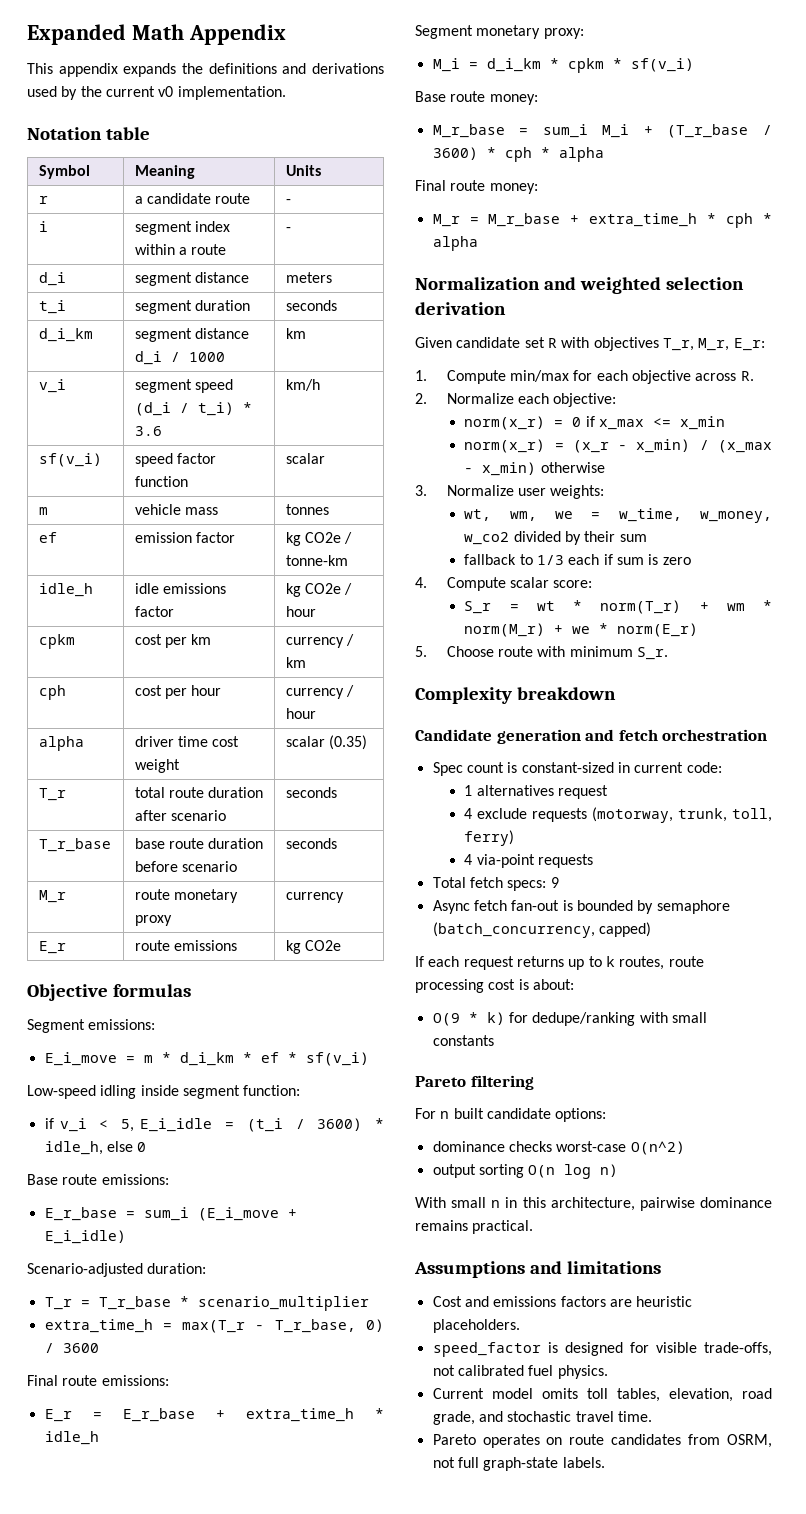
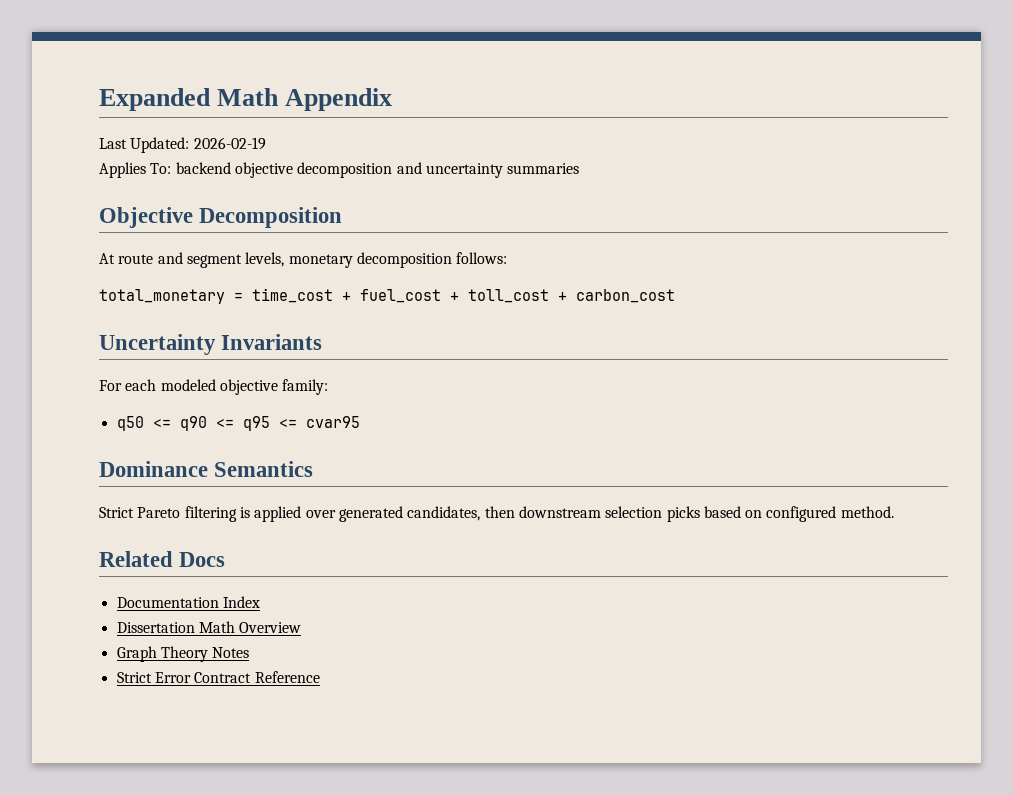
- This appendix expands the definitions and derivations used by the current v0 implementation.
- Notation table
- Symbol | Meaning | Units
- r | a candidate route | -
- i | segment index within a route | -
- d_i | segment distance | meters
- t_i | segment duration | seconds
- d_i_km | segment distance d_i / 1000 | km
- v_i | segment speed (d_i / t_i) * 3.6 | km/h
- sf(v_i) | speed factor function | scalar
- m | vehicle mass | tonnes
- ef | emission factor | kg CO2e / tonne-km
- idle_h | idle emissions factor | kg CO2e / hour
- cpkm | cost per km | currency / km
- cph | cost per hour | currency / hour
- alpha | driver time cost weight | scalar (0.35)
- T_r | total route duration after scenario | seconds
- T_r_base | base route duration before scenario | seconds
- M_r | route monetary proxy | currency
- E_r | route emissions | kg CO2e
- Objective formulas
- Segment emissions:
- E_i_move = m * d_i_km * ef * sf(v_i)
- Low-speed idling inside segment function:
- if v_i < 5, E_i_idle = (t_i / 3600) * idle_h, else 0
- Base route emissions:
- E_r_base = sum_i (E_i_move + E_i_idle)
- Scenario-adjusted duration:
- T_r = T_r_base * scenario_multiplier
- extra_time_h = max(T_r - T_r_base, 0) / 3600
- Final route emissions:
- E_r = E_r_base + extra_time_h * idle_h
- Segment monetary proxy:
- M_i = d_i_km * cpkm * sf(v_i)
- Base route money:
- M_r_base = sum_i M_i + (T_r_base / 3600) * cph * alpha
- Final route money:
- M_r = M_r_base + extra_time_h * cph * alpha
- Normalization and weighted selection derivation
- Given candidate set R with objectives T_r, M_r, E_r:
- 1. Compute min/max for each objective across R.
- 2. Normalize each objective:
- norm(x_r) = 0 if x_max <= x_min
- norm(x_r) = (x_r - x_min) / (x_max - x_min) otherwise
- 3. Normalize user weights:
- wt, wm, we = w_time, w_money, w_co2 divided by their sum
- fallback to 1/3 each if sum is zero
- 4. Compute scalar score:
- S_r = wt * norm(T_r) + wm * norm(M_r) + we * norm(E_r)
- 5. Choose route with minimum S_r.
- Complexity breakdown
- Candidate generation and fetch orchestration
- Spec count is constant-sized in current code:
- 1 alternatives request
- 4 exclude requests (motorway, trunk, toll, ferry)
- 4 via-point requests
- Total fetch specs: 9
- Async fetch fan-out is bounded by semaphore (batch_concurrency, capped)
- If each request returns up to k routes, route processing cost is about:
- O(9 * k) for dedupe/ranking with small constants
- Pareto filtering
- For n built candidate options:
- dominance checks worst-case O(n^2)
- output sorting O(n log n)
- With small n in this architecture, pairwise dominance remains practical.
- Assumptions and limitations
- Cost and emissions factors are heuristic placeholders.
- speed_factor is designed for visible trade-offs, not calibrated fuel physics.
- Current model omits toll tables, elevation, road grade, and stochastic travel time.
- Pareto operates on route candidates from OSRM, not full graph-state labels.
+ Last Updated: 2026-02-19
+ Applies To: backend objective decomposition and uncertainty summaries
+ Objective Decomposition
+ At route and segment levels, monetary decomposition follows:
+ total_monetary = time_cost + fuel_cost + toll_cost + carbon_cost
+ Uncertainty Invariants
+ For each modeled objective family:
+ q50 <= q90 <= q95 <= cvar95
+ Dominance Semantics
+ Strict Pareto filtering is applied over generated candidates, then downstream selection picks based on configured method.
+ Related Docs
+ Documentation Index
+ Dissertation Math Overview
+ Graph Theory Notes
+ Strict Error Contract Reference

